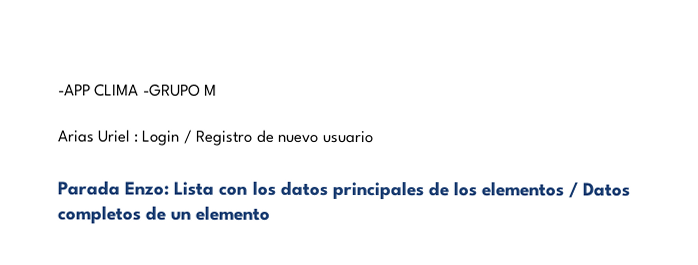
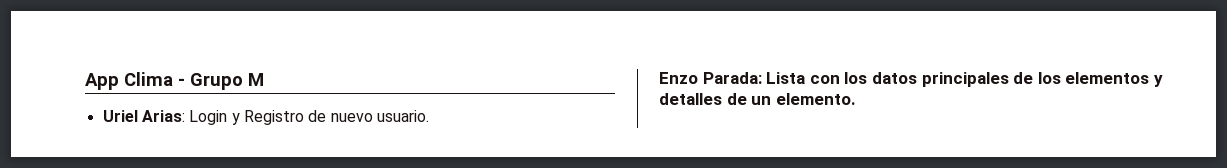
- -APP CLIMA -GRUPO M
- Arias Uriel : Login / Registro de nuevo usuario
- Parada Enzo: Lista con los datos principales de los elementos / Datos completos de un elemento
+ App Clima - Grupo M
+ Uriel Arias: Login y Registro de nuevo usuario.
+ Enzo Parada: Lista con los datos principales de los elementos y detalles de un elemento.

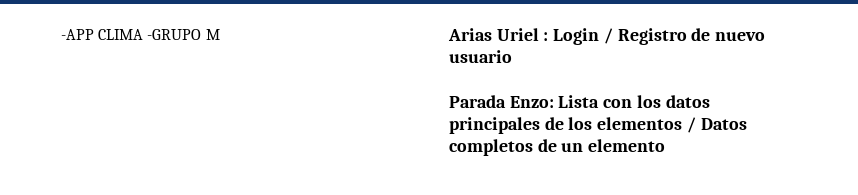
- App Clima - Grupo M
- Uriel Arias: Login y Registro de nuevo usuario.
- Enzo Parada: Lista con los datos principales de los elementos y detalles de un elemento.
+ -APP CLIMA -GRUPO M
+ Arias Uriel : Login / Registro de nuevo usuario
+ Parada Enzo: Lista con los datos principales de los elementos / Datos completos de un elemento

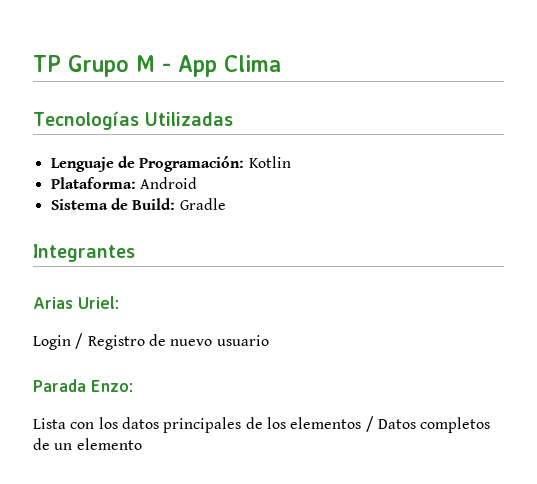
- -APP CLIMA -GRUPO M
+ TP Grupo M - App Clima
+ Tecnologías Utilizadas
+ Lenguaje de Programación: Kotlin
+ Plataforma: Android
+ Sistema de Build: Gradle
+ Integrantes
- Arias Uriel : Login / Registro de nuevo usuario
+ Arias Uriel:
+ Login / Registro de nuevo usuario
- Parada Enzo: Lista con los datos principales de los elementos / Datos completos de un elemento
+ Parada Enzo:
+ Lista con los datos principales de los elementos / Datos completos de un elemento

